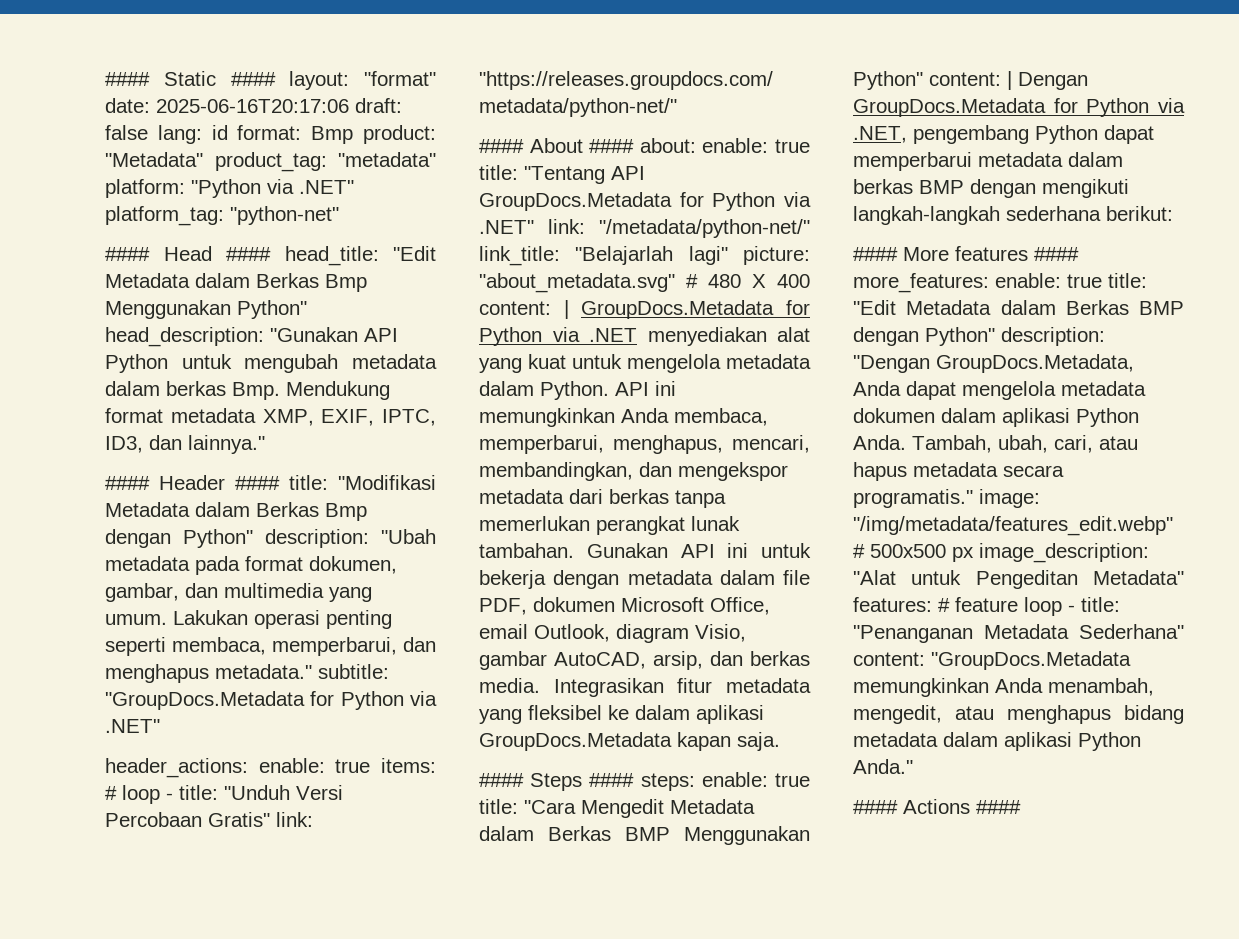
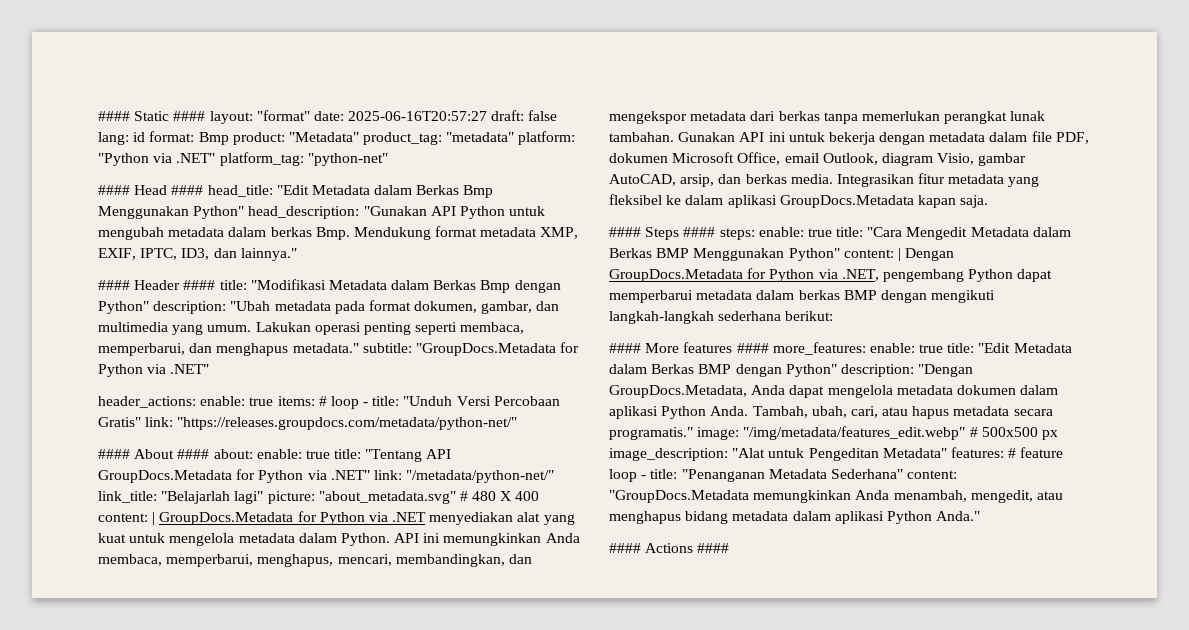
- #### Static #### layout: "format" date: 2025-06-16T20:17:06 draft: false lang: id format: Bmp product: "Metadata" product_tag: "metadata" platform: "Python via .NET" platform_tag: "python-net"
+ #### Static #### layout: "format" date: 2025-06-16T20:57:27 draft: false lang: id format: Bmp product: "Metadata" product_tag: "metadata" platform: "Python via .NET" platform_tag: "python-net"

